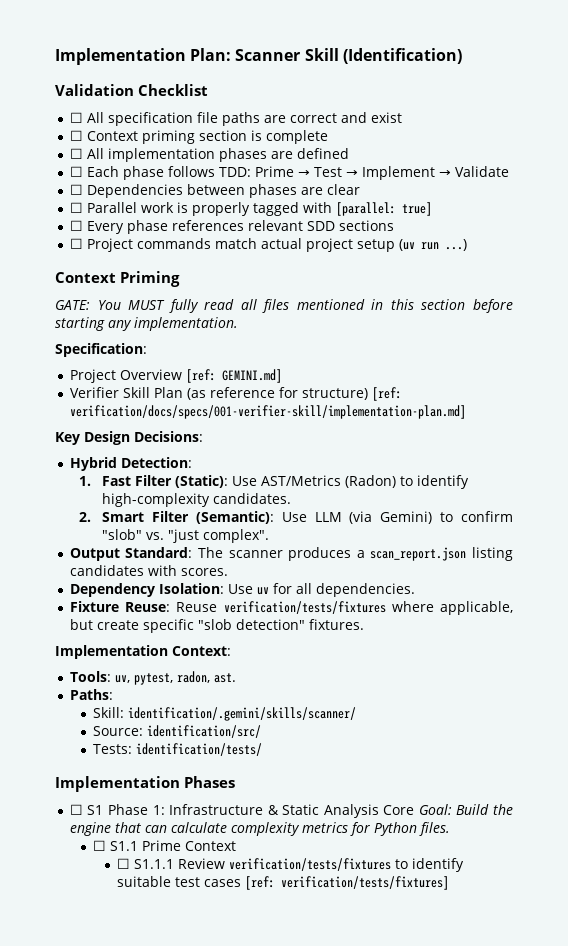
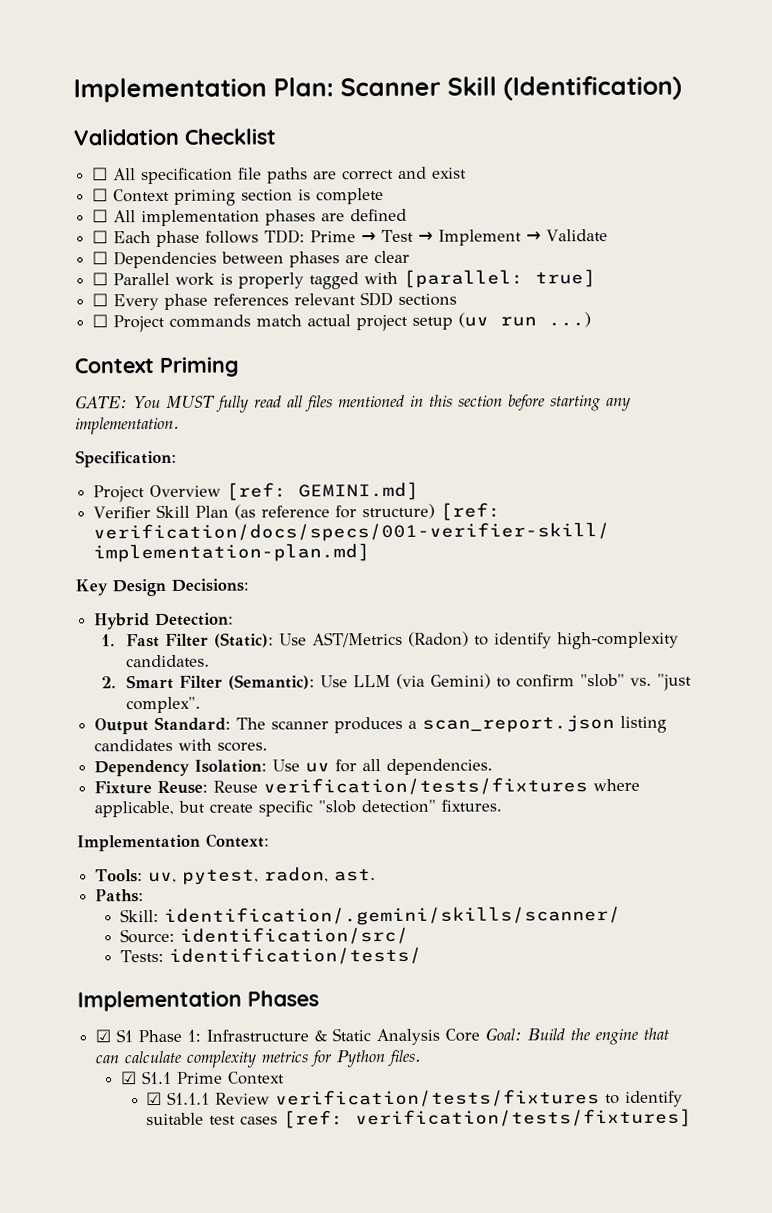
- ☐ S1 Phase 1: Infrastructure & Static Analysis Core Goal: Build the engine that can calculate complexity metrics for Python files.
+ ☑ S1 Phase 1: Infrastructure & Static Analysis Core Goal: Build the engine that can calculate complexity metrics for Python files.
- ☐ S1.1 Prime Context
+ ☑ S1.1 Prime Context
- ☐ S1.1.1 Review verification/tests/fixtures to identify suitable test cases [ref: verification/tests/fixtures]
+ ☑ S1.1.1 Review verification/tests/fixtures to identify suitable test cases [ref: verification/tests/fixtures]

